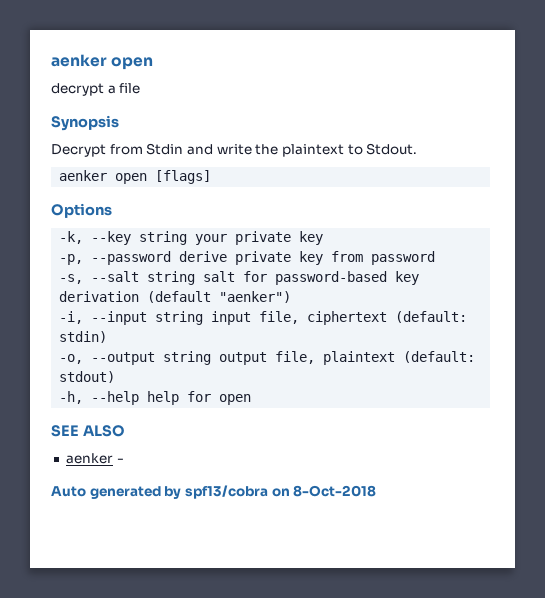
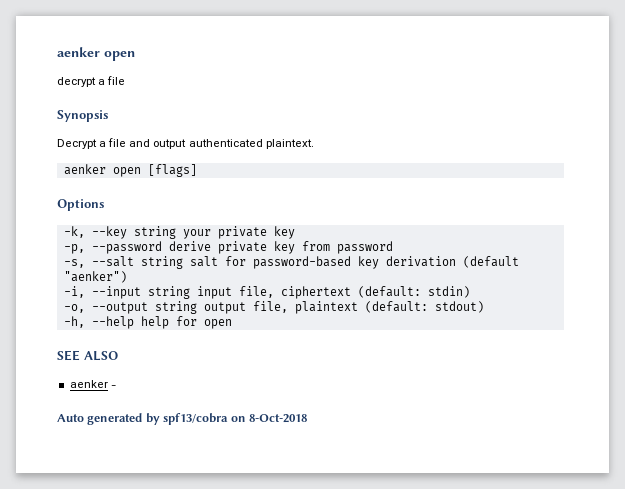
- Decrypt from Stdin and write the plaintext to Stdout.
+ Decrypt a file and output authenticated plaintext.

